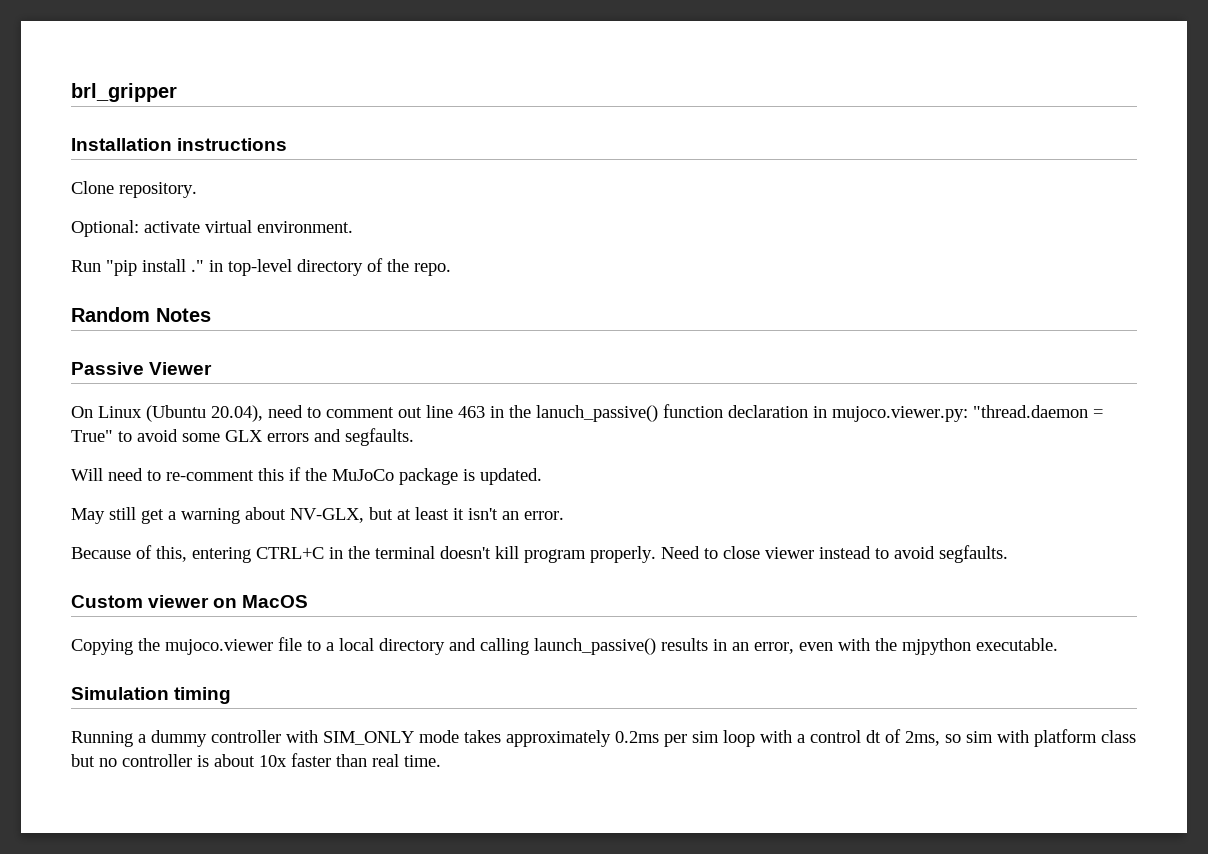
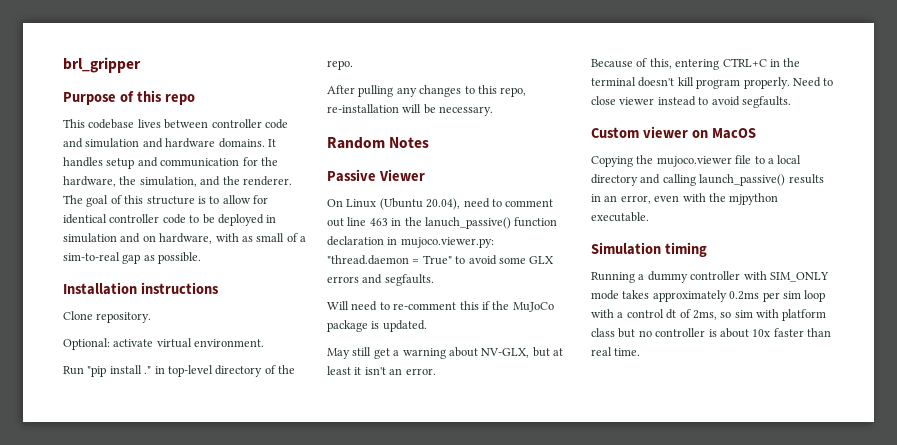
+ Purpose of this repo
+ This codebase lives between controller code and simulation and hardware domains. It handles setup and communication for the hardware, the simulation, and the renderer. The goal of this structure is to allow for identical controller code to be deployed in simulation and on hardware, with as small of a sim-to-real gap as possible.
+ After pulling any changes to this repo, re-installation will be necessary.

